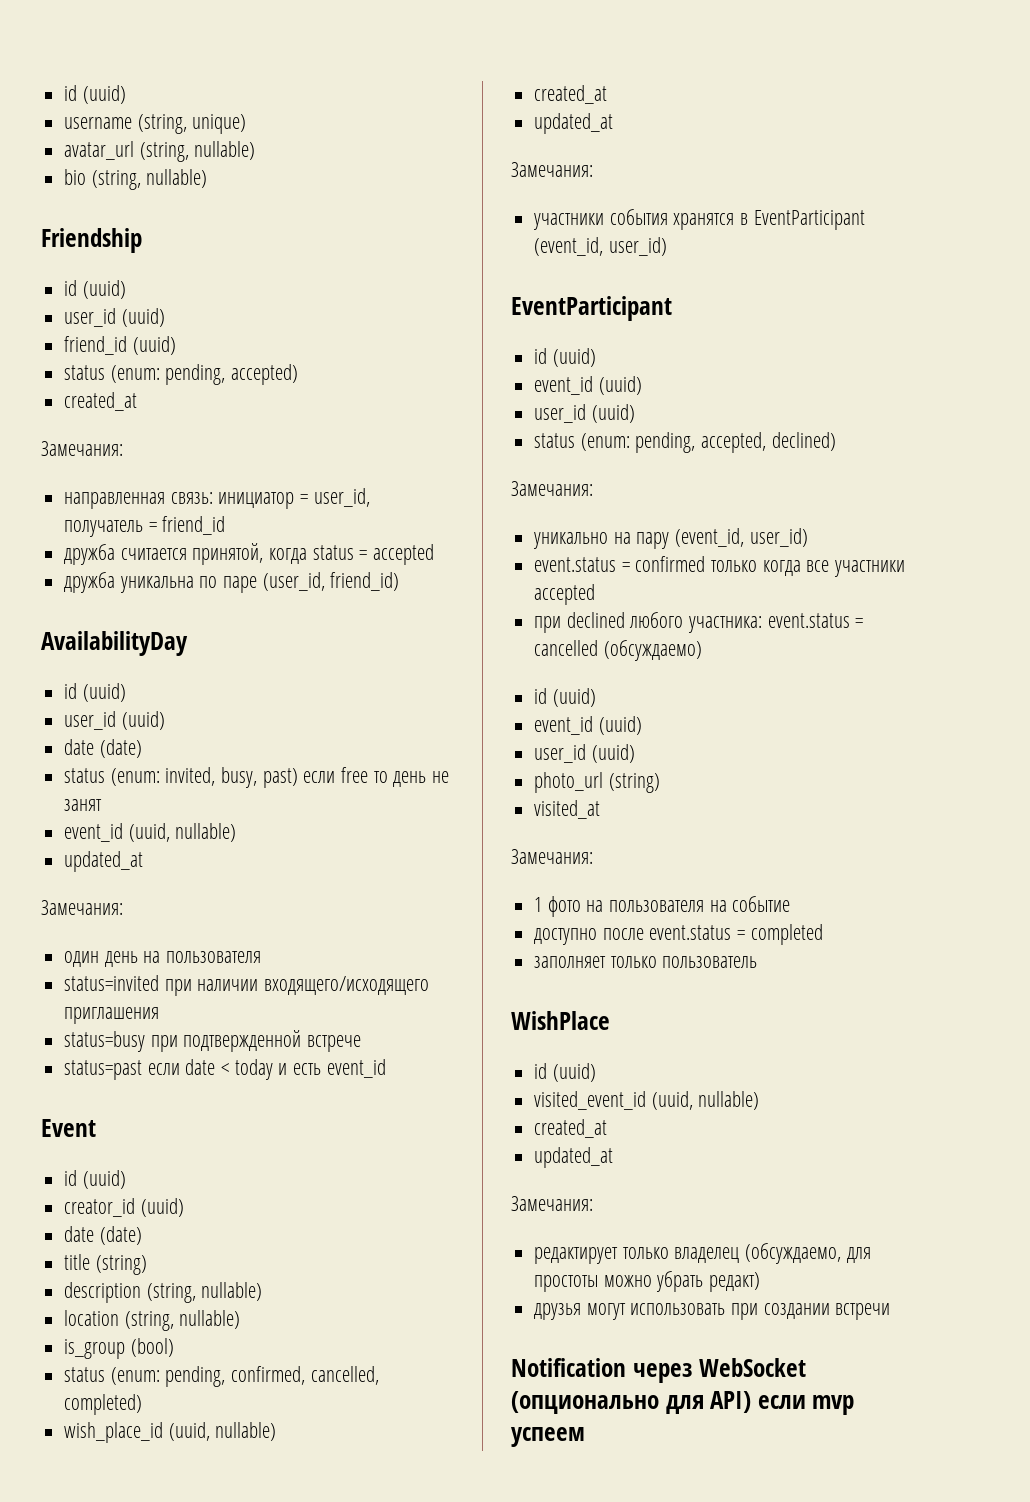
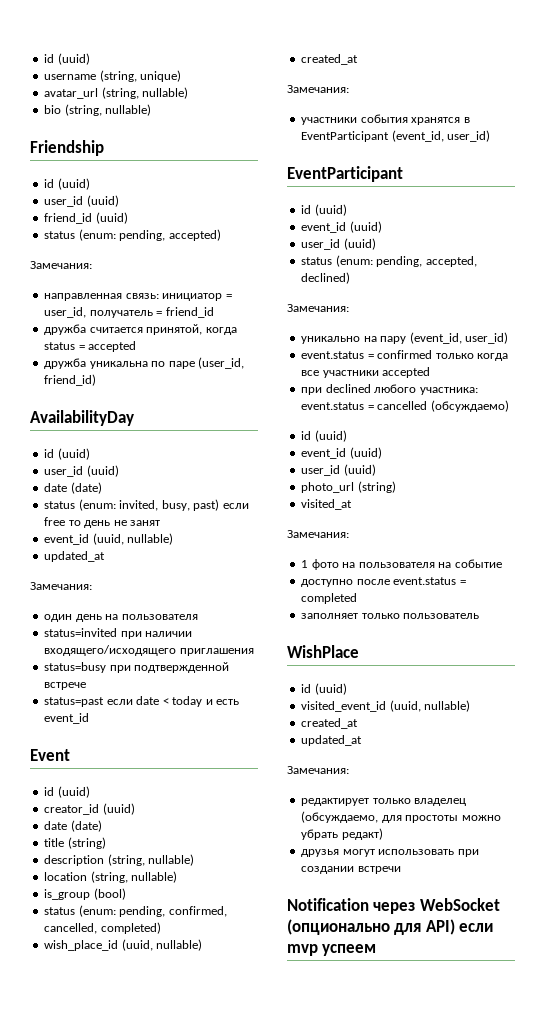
  status (enum: pending, accepted)
- created_at
  wish_place_id (uuid, nullable)
  created_at
- updated_at

